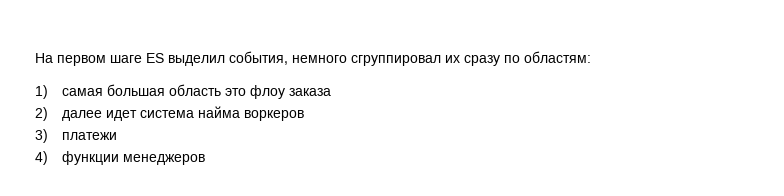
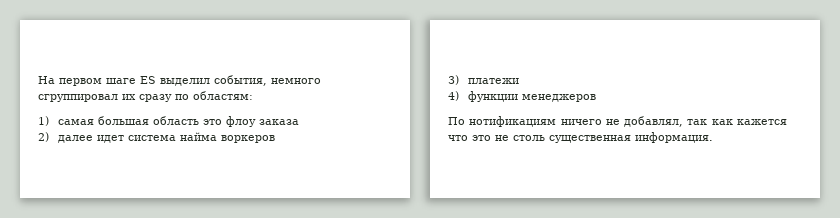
+ По нотификациям ничего не добавлял, так как кажется что это не столь существенная информация.

